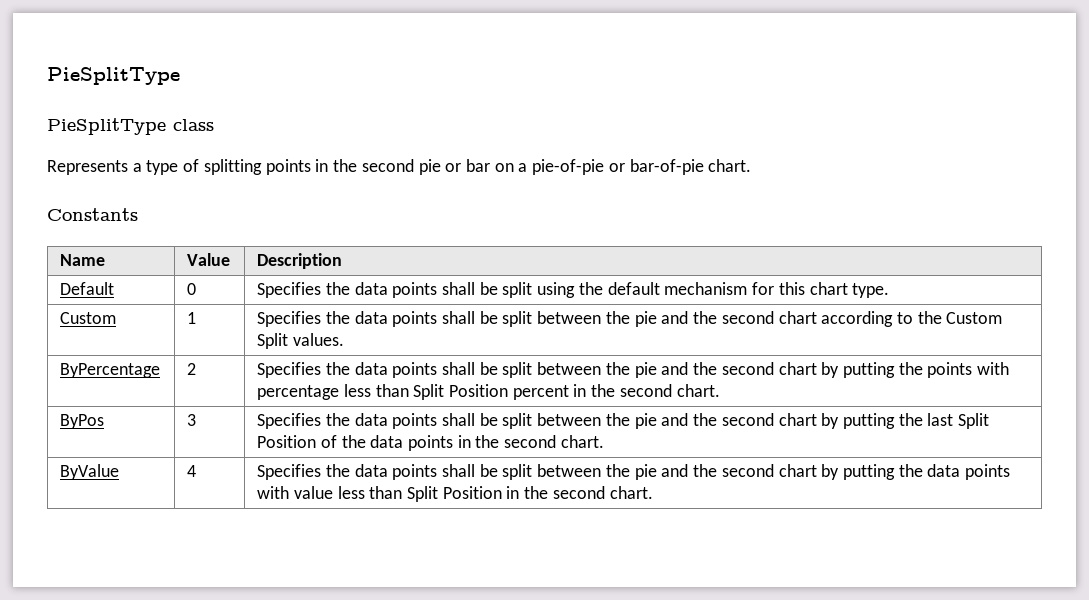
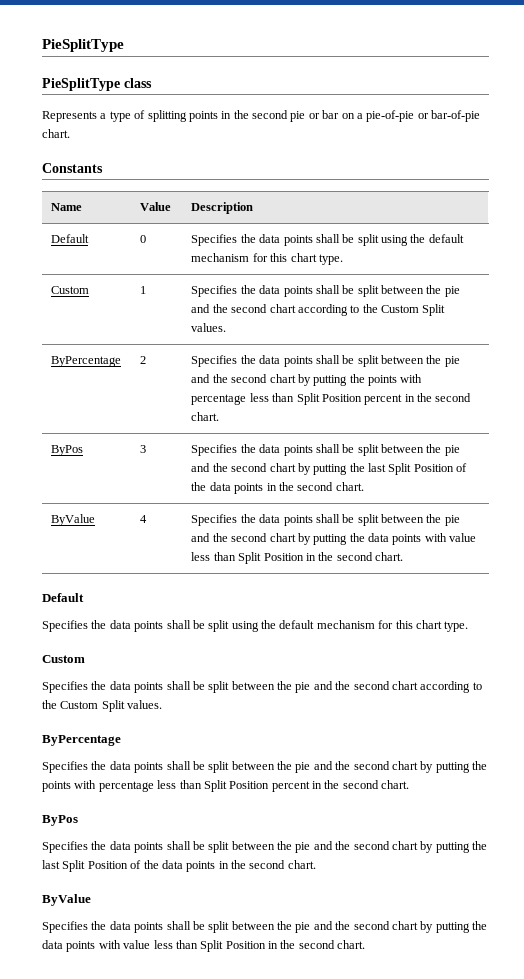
  ByValue | 4 | Specifies the data points shall be split between the pie and the second chart by putting the data points with value less than Split Position in the second chart.
+ Default
+ Specifies the data points shall be split using the default mechanism for this chart type.
+ Custom
+ Specifies the data points shall be split between the pie and the second chart according to the Custom Split values.
+ ByPercentage
+ Specifies the data points shall be split between the pie and the second chart by putting the points with percentage less than Split Position percent in the second chart.
+ ByPos
+ Specifies the data points shall be split between the pie and the second chart by putting the last Split Position of the data points in the second chart.
+ ByValue
+ Specifies the data points shall be split between the pie and the second chart by putting the data points with value less than Split Position in the second chart.

